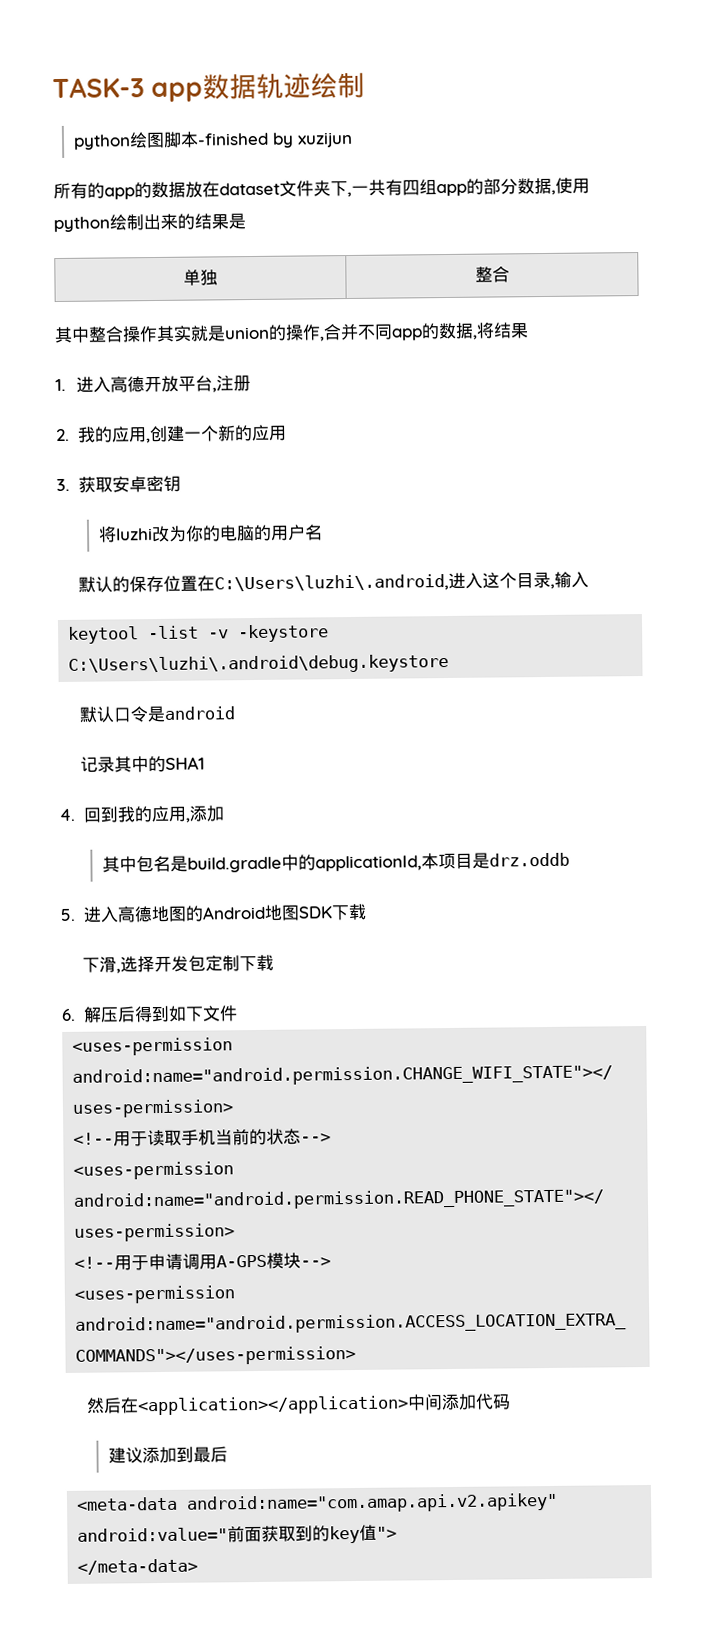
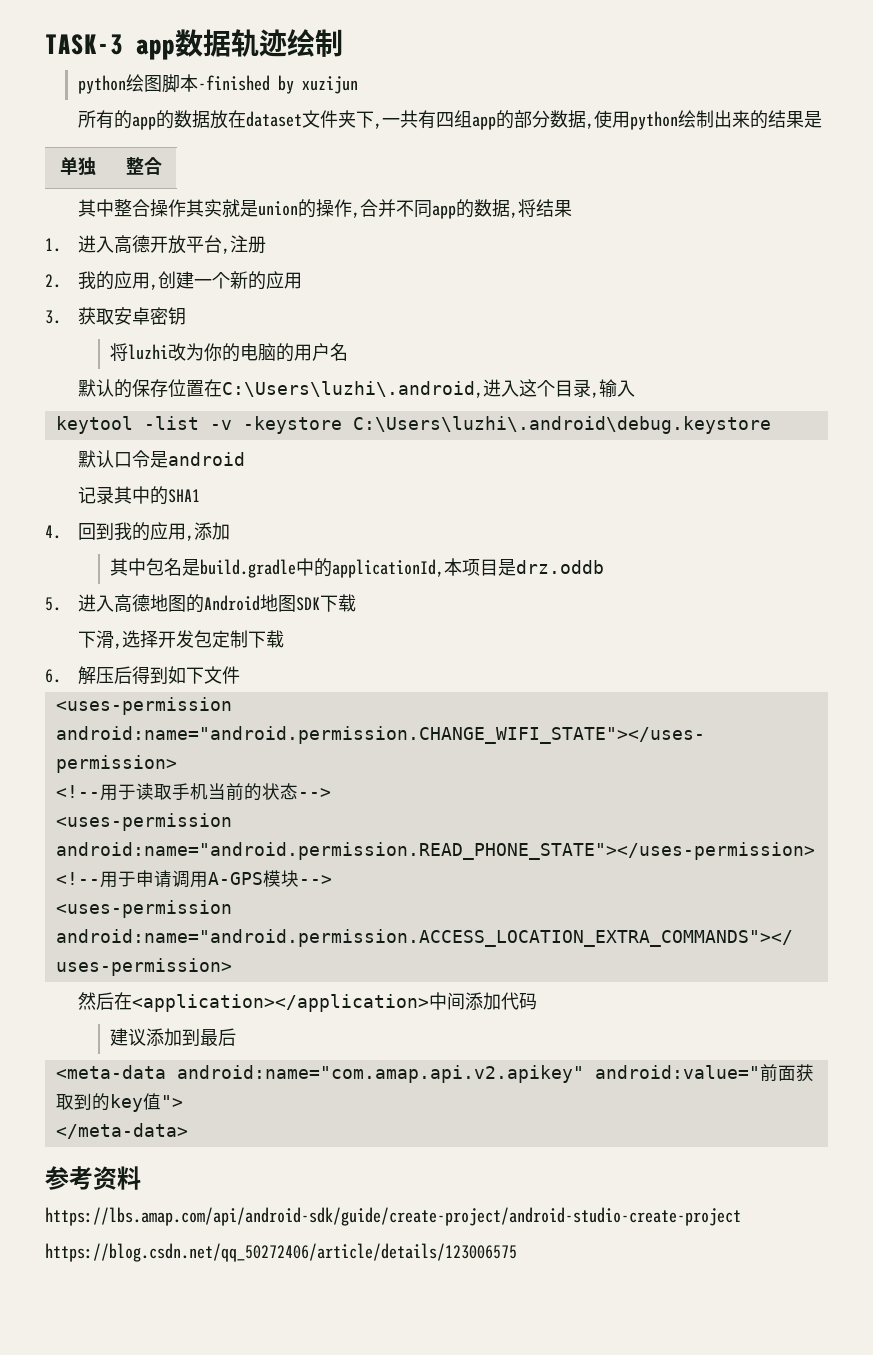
+ 参考资料
+ https://lbs.amap.com/api/android-sdk/guide/create-project/android-studio-create-project
+ https://blog.csdn.net/qq_50272406/article/details/123006575

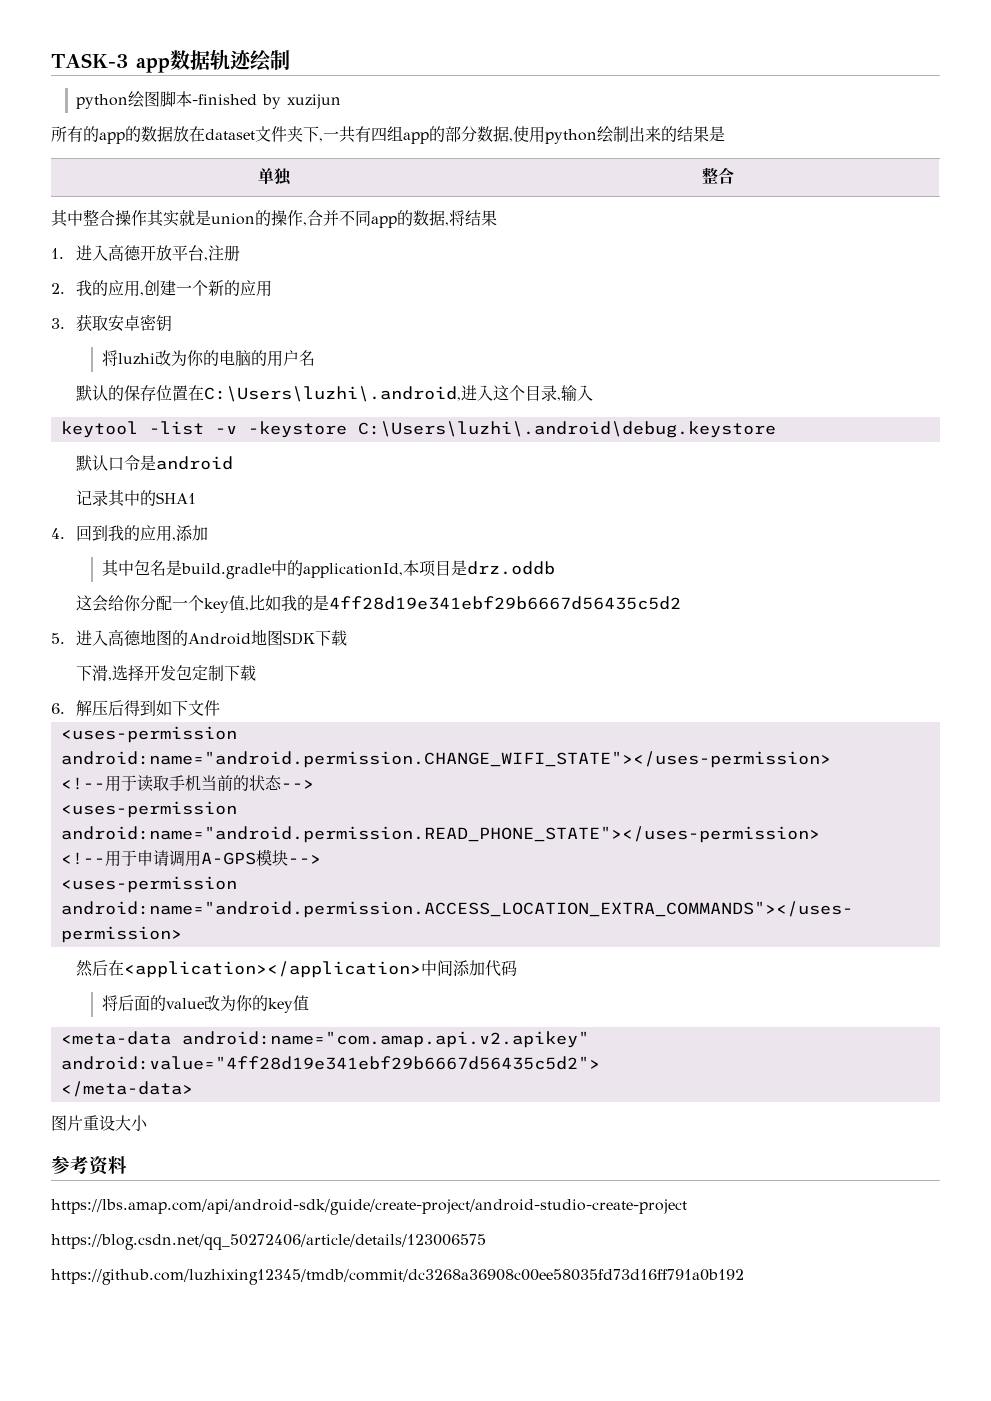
+ 这会给你分配一个key值,比如我的是4ff28d19e341ebf29b6667d56435c5d2
- 建议添加到最后
- <meta-data android:name="com.amap.api.v2.apikey" android:value="前面获取到的key值">
+ 将后面的value改为你的key值
+ <meta-data android:name="com.amap.api.v2.apikey" android:value="4ff28d19e341ebf29b6667d56435c5d2">
  </meta-data>
+ 图片重设大小
+ https://github.com/luzhixing12345/tmdb/commit/dc3268a36908c00ee58035fd73d16ff791a0b192

